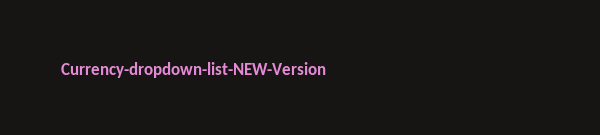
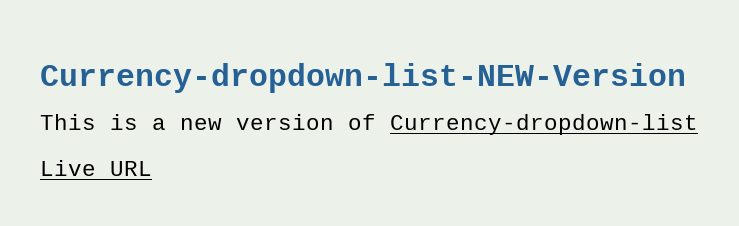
+ This is a new version of Currency-dropdown-list
+ Live URL

